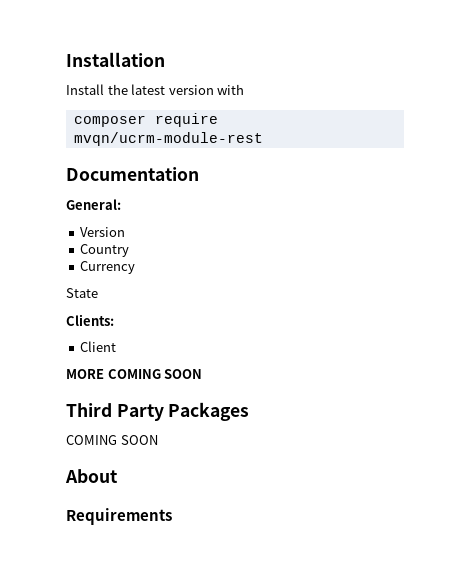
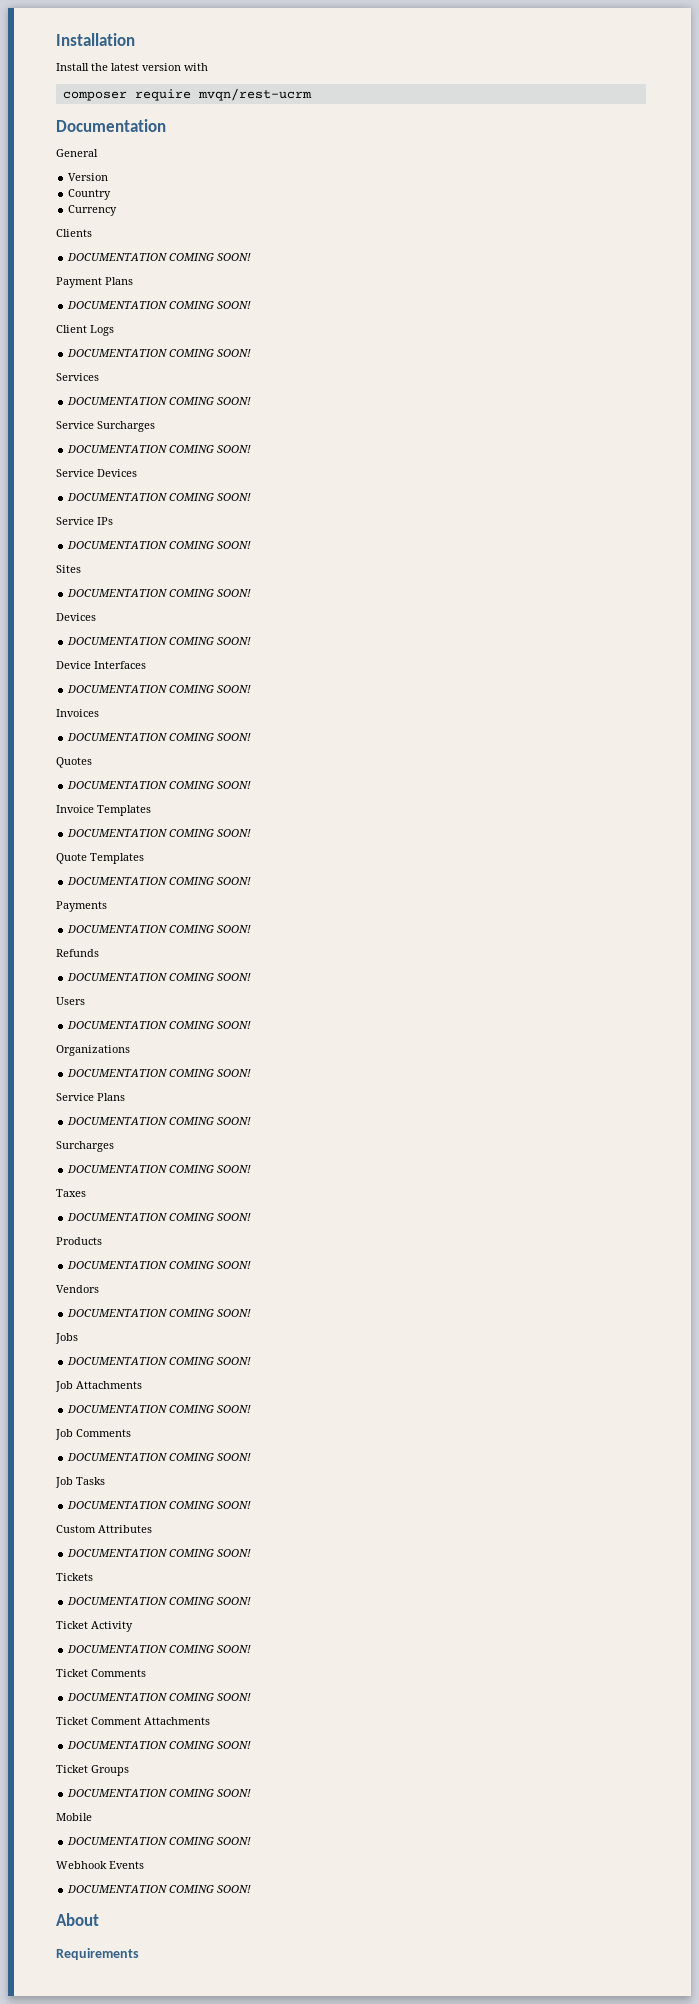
- composer require mvqn/ucrm-module-rest
+ composer require mvqn/rest-ucrm
- General:
+ General
- State
- Clients:
- Client
- MORE COMING SOON
- Third Party Packages
- COMING SOON
+ Clients
+ DOCUMENTATION COMING SOON!
+ Payment Plans
+ DOCUMENTATION COMING SOON!
+ Client Logs
+ DOCUMENTATION COMING SOON!
+ Services
+ DOCUMENTATION COMING SOON!
+ Service Surcharges
+ DOCUMENTATION COMING SOON!
+ Service Devices
+ DOCUMENTATION COMING SOON!
+ Service IPs
+ DOCUMENTATION COMING SOON!
+ Sites
+ DOCUMENTATION COMING SOON!
+ Devices
+ DOCUMENTATION COMING SOON!
+ Device Interfaces
+ DOCUMENTATION COMING SOON!
+ Invoices
+ DOCUMENTATION COMING SOON!
+ Quotes
+ DOCUMENTATION COMING SOON!
+ Invoice Templates
+ DOCUMENTATION COMING SOON!
+ Quote Templates
+ DOCUMENTATION COMING SOON!
+ Payments
+ DOCUMENTATION COMING SOON!
+ Refunds
+ DOCUMENTATION COMING SOON!
+ Users
+ DOCUMENTATION COMING SOON!
+ Organizations
+ DOCUMENTATION COMING SOON!
+ Service Plans
+ DOCUMENTATION COMING SOON!
+ Surcharges
+ DOCUMENTATION COMING SOON!
+ Taxes
+ DOCUMENTATION COMING SOON!
+ Products
+ DOCUMENTATION COMING SOON!
+ Vendors
+ DOCUMENTATION COMING SOON!
+ Jobs
+ DOCUMENTATION COMING SOON!
+ Job Attachments
+ DOCUMENTATION COMING SOON!
+ Job Comments
+ DOCUMENTATION COMING SOON!
+ Job Tasks
+ DOCUMENTATION COMING SOON!
+ Custom Attributes
+ DOCUMENTATION COMING SOON!
+ Tickets
+ DOCUMENTATION COMING SOON!
+ Ticket Activity
+ DOCUMENTATION COMING SOON!
+ Ticket Comments
+ DOCUMENTATION COMING SOON!
+ Ticket Comment Attachments
+ DOCUMENTATION COMING SOON!
+ Ticket Groups
+ DOCUMENTATION COMING SOON!
+ Mobile
+ DOCUMENTATION COMING SOON!
+ Webhook Events
+ DOCUMENTATION COMING SOON!

